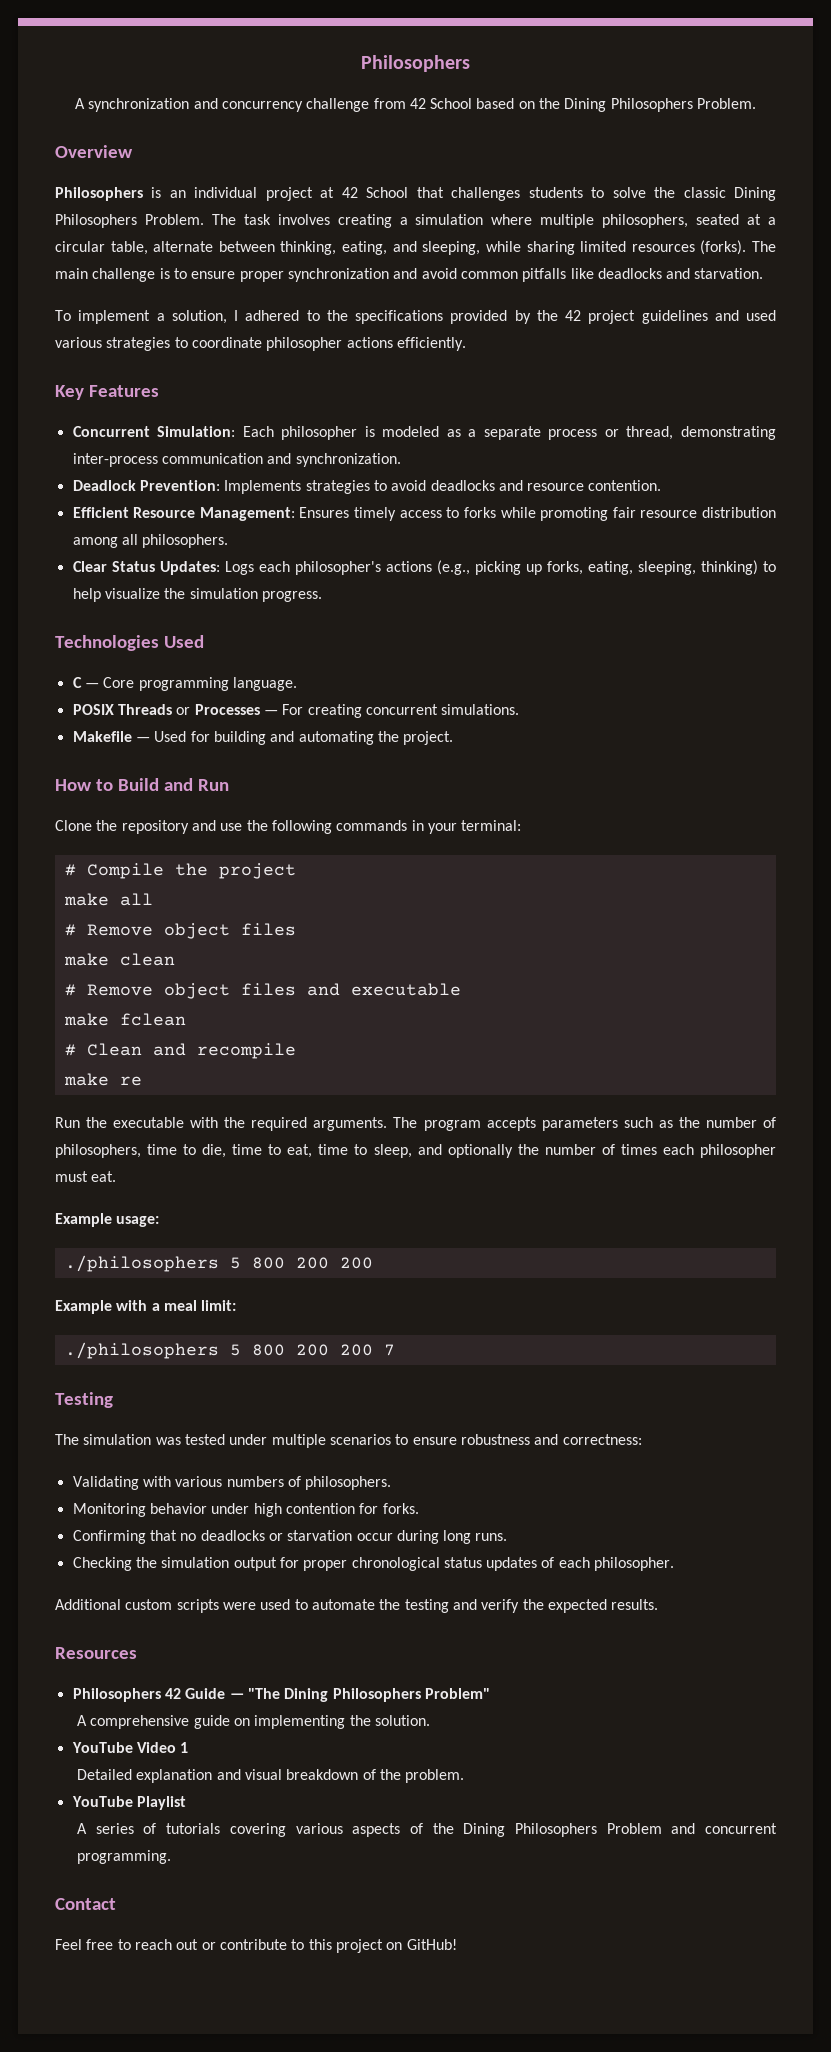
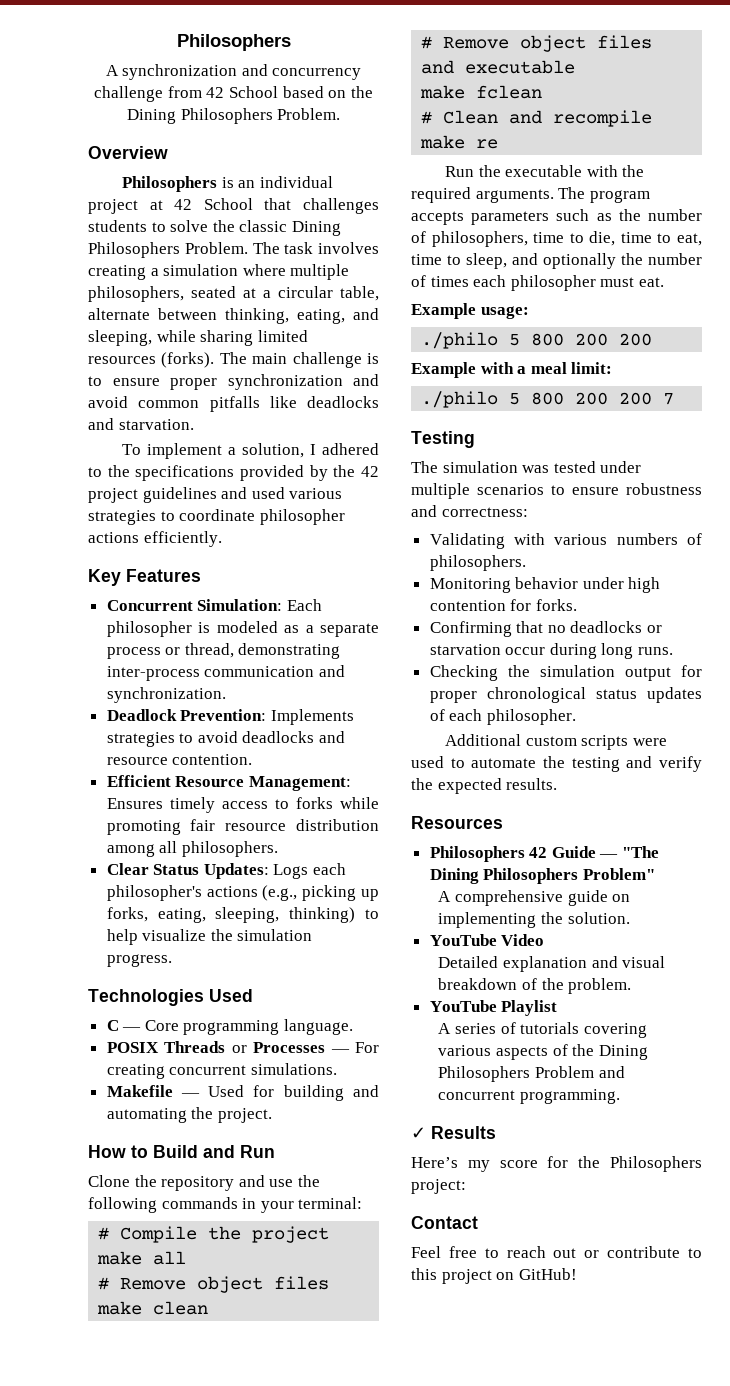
  Example usage:
- ./philosophers 5 800 200 200
+ ./philo 5 800 200 200
- ./philosophers 5 800 200 200 7
+ ./philo 5 800 200 200 7
- YouTube Video 1
+ YouTube Video
+ ✓ Results
+ Here’s my score for the Philosophers project:

